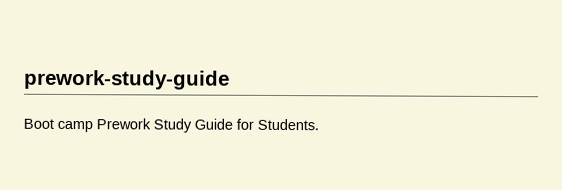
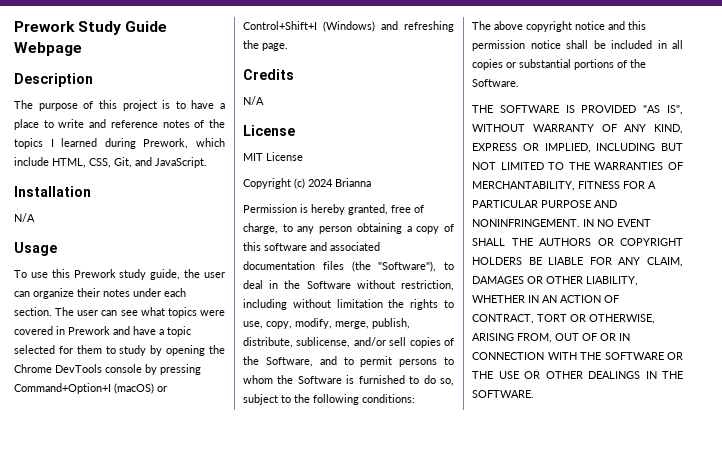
- prework-study-guide
- Boot camp Prework Study Guide for Students.
+ Prework Study Guide Webpage
+ Description
+ The purpose of this project is to have a place to write and reference notes of the topics I learned during Prework, which include HTML, CSS, Git, and JavaScript.
+ Installation
+ N/A
+ Usage
+ To use this Prework study guide, the user can organize their notes under each section. The user can see what topics were covered in Prework and have a topic selected for them to study by opening the Chrome DevTools console by pressing Command+Option+I (macOS) or Control+Shift+I (Windows) and refreshing the page.
+ Credits
+ N/A
+ License
+ MIT License
+ Copyright (c) 2024 Brianna
+ Permission is hereby granted, free of charge, to any person obtaining a copy of this software and associated documentation files (the "Software"), to deal in the Software without restriction, including without limitation the rights to use, copy, modify, merge, publish, distribute, sublicense, and/or sell copies of the Software, and to permit persons to whom the Software is furnished to do so, subject to the following conditions:
+ The above copyright notice and this permission notice shall be included in all copies or substantial portions of the Software.
+ THE SOFTWARE IS PROVIDED "AS IS", WITHOUT WARRANTY OF ANY KIND, EXPRESS OR IMPLIED, INCLUDING BUT NOT LIMITED TO THE WARRANTIES OF MERCHANTABILITY, FITNESS FOR A PARTICULAR PURPOSE AND NONINFRINGEMENT. IN NO EVENT SHALL THE AUTHORS OR COPYRIGHT HOLDERS BE LIABLE FOR ANY CLAIM, DAMAGES OR OTHER LIABILITY, WHETHER IN AN ACTION OF CONTRACT, TORT OR OTHERWISE, ARISING FROM, OUT OF OR IN CONNECTION WITH THE SOFTWARE OR THE USE OR OTHER DEALINGS IN THE SOFTWARE.

